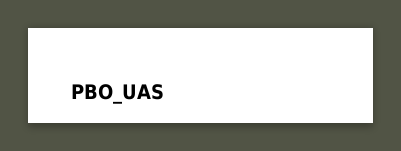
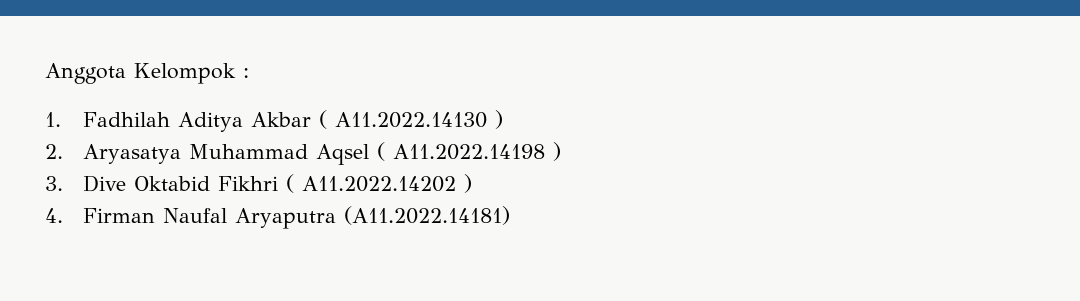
- PBO_UAS
+ Anggota Kelompok :
+ 1. Fadhilah Aditya Akbar ( A11.2022.14130 )
+ 2. Aryasatya Muhammad Aqsel ( A11.2022.14198 )
+ 3. Dive Oktabid Fikhri ( A11.2022.14202 )
+ 4. Firman Naufal Aryaputra (A11.2022.14181)

